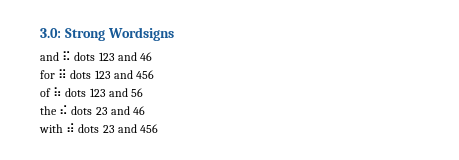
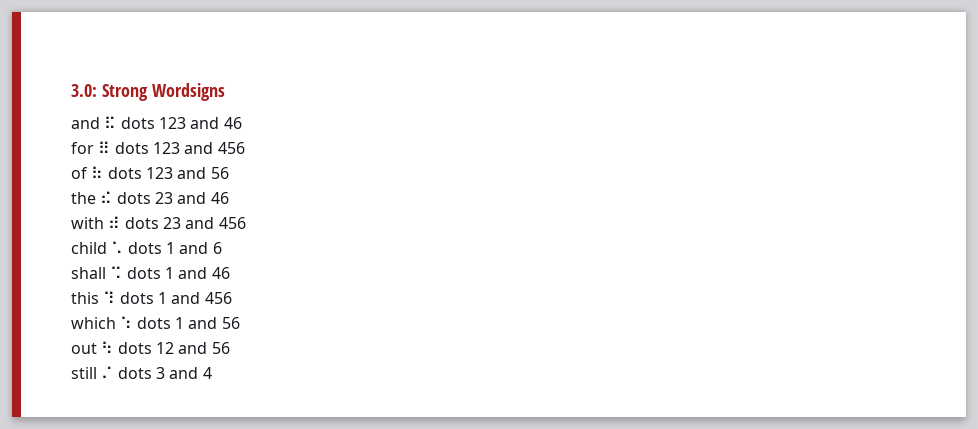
+ child ⠡ dots 1 and 6
+ shall ⠩ dots 1 and 46
+ this ⠹ dots 1 and 456
+ which ⠱ dots 1 and 56
+ out ⠳ dots 12 and 56
+ still ⠌ dots 3 and 4

